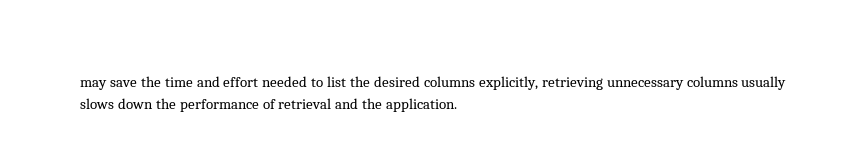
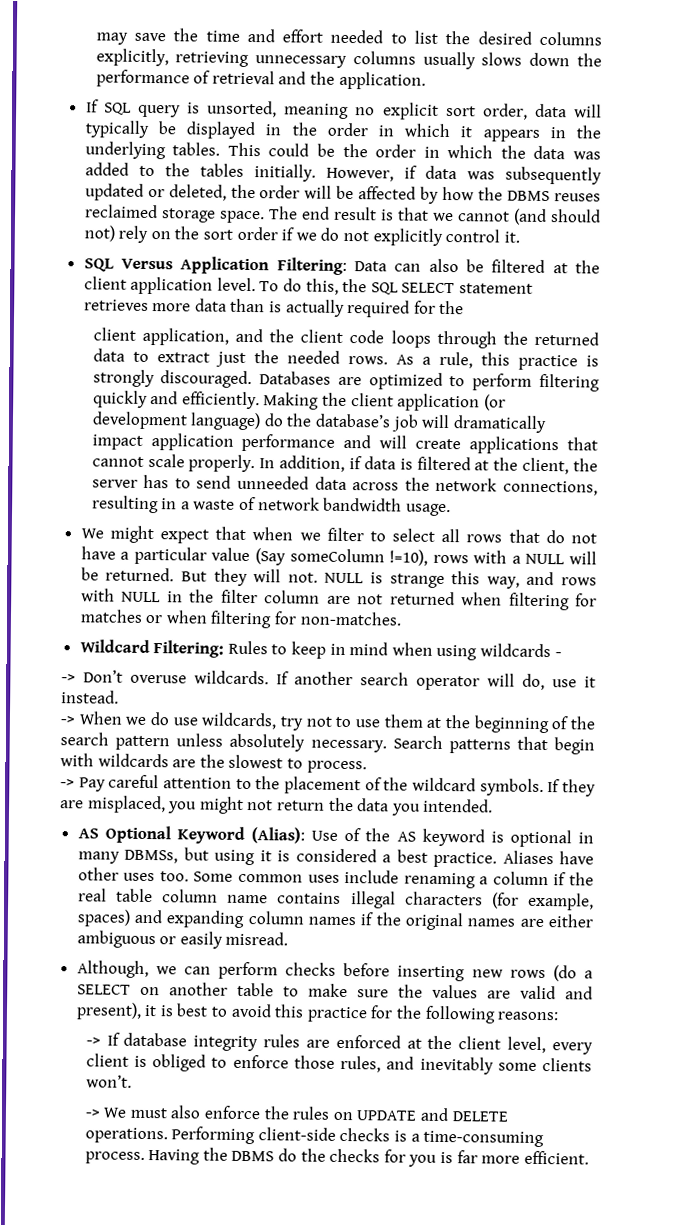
+ If SQL query is unsorted, meaning no explicit sort order, data will typically be displayed in the order in which it appears in the underlying tables. This could be the order in which the data was added to the tables initially. However, if data was subsequently updated or deleted, the order will be affected by how the DBMS reuses reclaimed storage space. The end result is that we cannot (and should not) rely on the sort order if we do not explicitly control it.
+ SQL Versus Application Filtering: Data can also be filtered at the client application level. To do this, the SQL SELECT statement retrieves more data than is actually required for the
+ client application, and the client code loops through the returned data to extract just the needed rows. As a rule, this practice is strongly discouraged. Databases are optimized to perform filtering quickly and efficiently. Making the client application (or development language) do the database’s job will dramatically impact application performance and will create applications that cannot scale properly. In addition, if data is filtered at the client, the server has to send unneeded data across the network connections, resulting in a waste of network bandwidth usage.
+ We might expect that when we filter to select all rows that do not have a particular value (Say someColumn !=10), rows with a NULL will be returned. But they will not. NULL is strange this way, and rows with NULL in the filter column are not returned when filtering for matches or when filtering for non-matches.
+ Wildcard Filtering: Rules to keep in mind when using wildcards -
+ -> Don’t overuse wildcards. If another search operator will do, use it instead.
+ -> When we do use wildcards, try not to use them at the beginning of the search pattern unless absolutely necessary. Search patterns that begin with wildcards are the slowest to process.
+ -> Pay careful attention to the placement of the wildcard symbols. If they are misplaced, you might not return the data you intended.
+ AS Optional Keyword (Alias): Use of the AS keyword is optional in many DBMSs, but using it is considered a best practice. Aliases have other uses too. Some common uses include renaming a column if the real table column name contains illegal characters (for example, spaces) and expanding column names if the original names are either ambiguous or easily misread.
+ Although, we can perform checks before inserting new rows (do a SELECT on another table to make sure the values are valid and present), it is best to avoid this practice for the following reasons:
+ -> If database integrity rules are enforced at the client level, every client is obliged to enforce those rules, and inevitably some clients won’t.
+ -> We must also enforce the rules on UPDATE and DELETE operations. Performing client-side checks is a time-consuming process. Having the DBMS do the checks for you is far more efficient.

